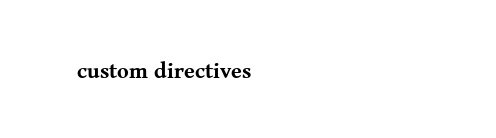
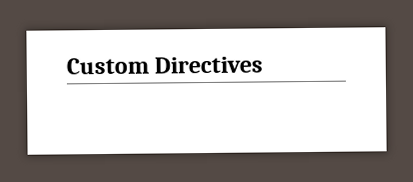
- custom directives
+ Custom Directives

